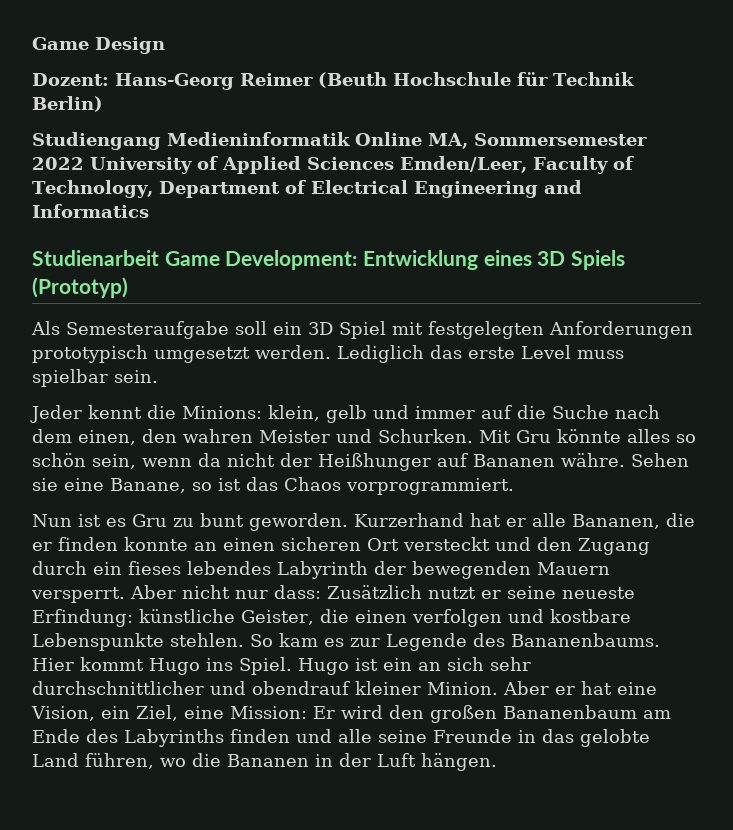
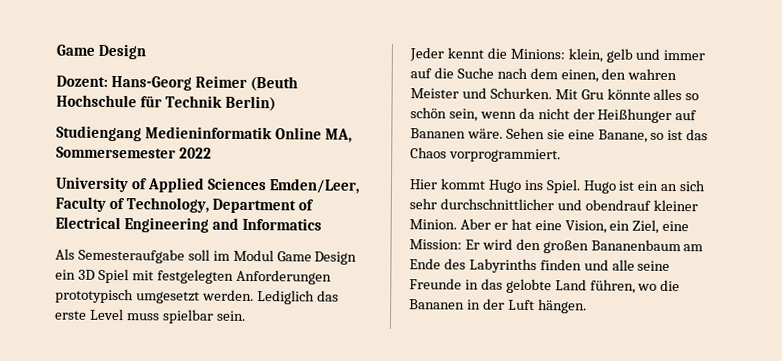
- Studiengang Medieninformatik Online MA, Sommersemester 2022 University of Applied Sciences Emden/Leer, Faculty of Technology, Department of Electrical Engineering and Informatics
+ Studiengang Medieninformatik Online MA, Sommersemester 2022
+ University of Applied Sciences Emden/Leer, Faculty of Technology, Department of Electrical Engineering and Informatics
- Studienarbeit Game Development: Entwicklung eines 3D Spiels (Prototyp)
- Als Semesteraufgabe soll ein 3D Spiel mit festgelegten Anforderungen prototypisch umgesetzt werden.
+ Als Semesteraufgabe soll im Modul Game Design ein 3D Spiel mit festgelegten Anforderungen prototypisch umgesetzt werden.
- Mit Gru könnte alles so schön sein, wenn da nicht der Heißhunger auf Bananen währe.
+ Mit Gru könnte alles so schön sein, wenn da nicht der Heißhunger auf Bananen wäre.
- Nun ist es Gru zu bunt geworden. Kurzerhand hat er alle Bananen, die er finden konnte an einen sicheren Ort versteckt und den Zugang durch ein fieses lebendes Labyrinth der bewegenden Mauern versperrt. Aber nicht nur dass: Zusätzlich nutzt er seine neueste Erfindung: künstliche Geister, die einen verfolgen und kostbare Lebenspunkte stehlen. So kam es zur Legende des Bananenbaums.

